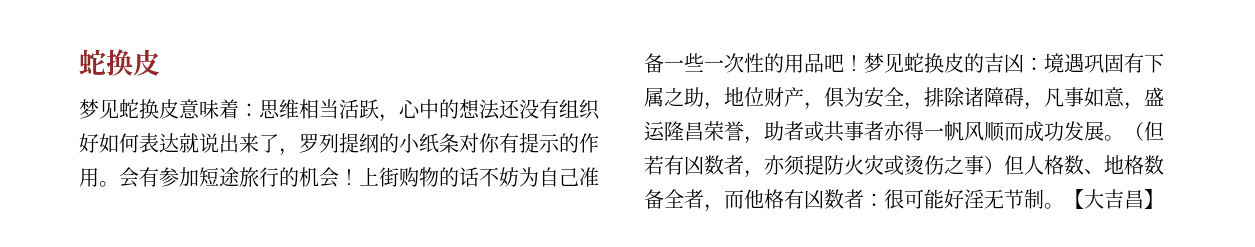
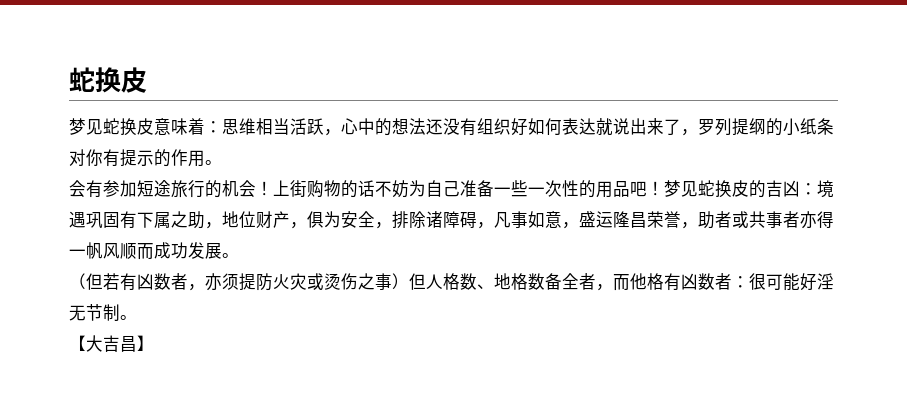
- 梦见蛇换皮意味着：思维相当活跃，心中的想法还没有组织好如何表达就说出来了，罗列提纲的小纸条对你有提示的作用。会有参加短途旅行的机会！
+ 梦见蛇换皮意味着：思维相当活跃，心中的想法还没有组织好如何表达就说出来了，罗列提纲的小纸条对你有提示的作用。
+ 会有参加短途旅行的机会！
- 梦见蛇换皮的吉凶：境遇巩固有下属之助，地位财产，俱为安全，排除诸障碍，凡事如意，盛运隆昌荣誉，助者或共事者亦得一帆风顺而成功发展。（但若有凶数者，亦须提防火灾或烫伤之事）但人格数、地格数备全者，而他格有凶数者：很可能好淫无节制。【大吉昌】
+ 梦见蛇换皮的吉凶：境遇巩固有下属之助，地位财产，俱为安全，排除诸障碍，凡事如意，盛运隆昌荣誉，助者或共事者亦得一帆风顺而成功发展。
+ （但若有凶数者，亦须提防火灾或烫伤之事）但人格数、地格数备全者，而他格有凶数者：很可能好淫无节制。
+ 【大吉昌】

